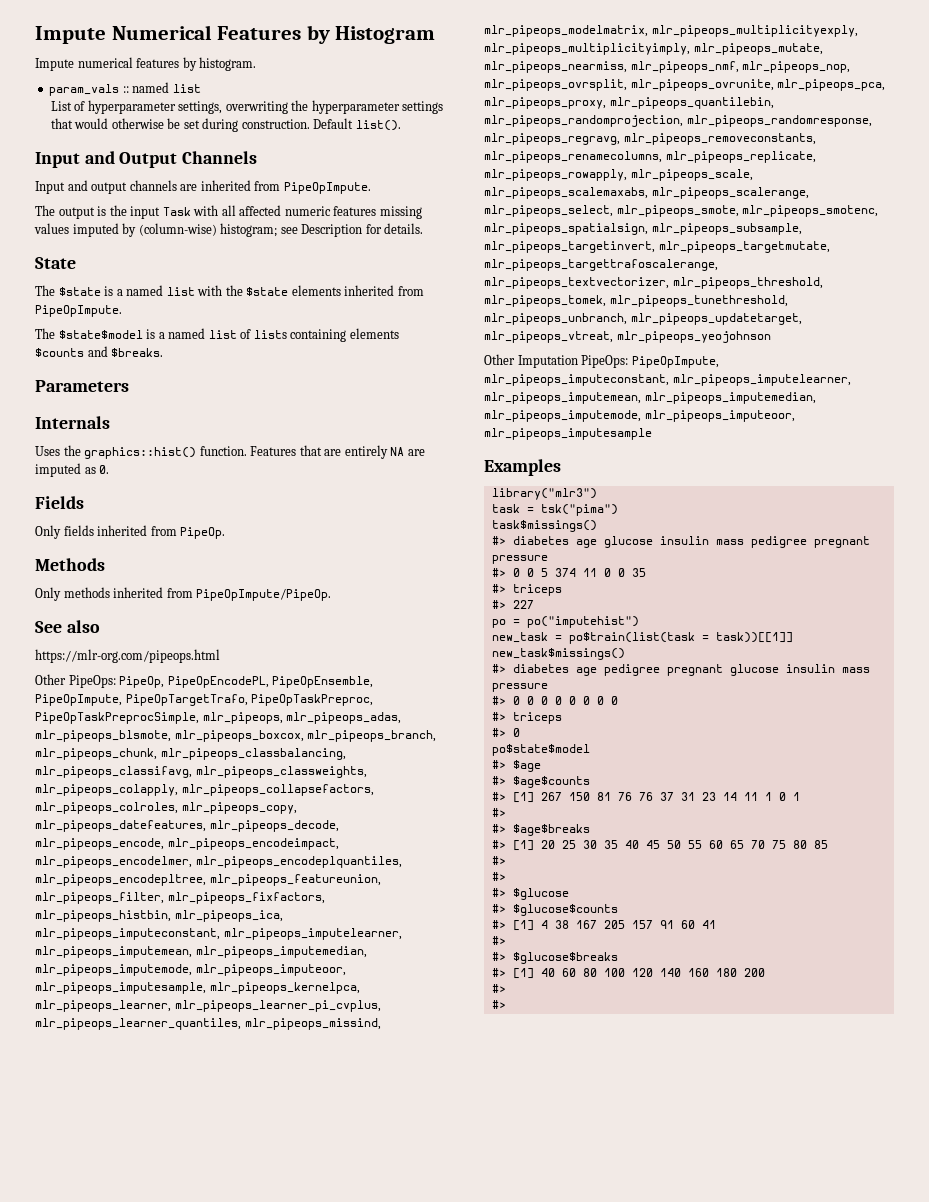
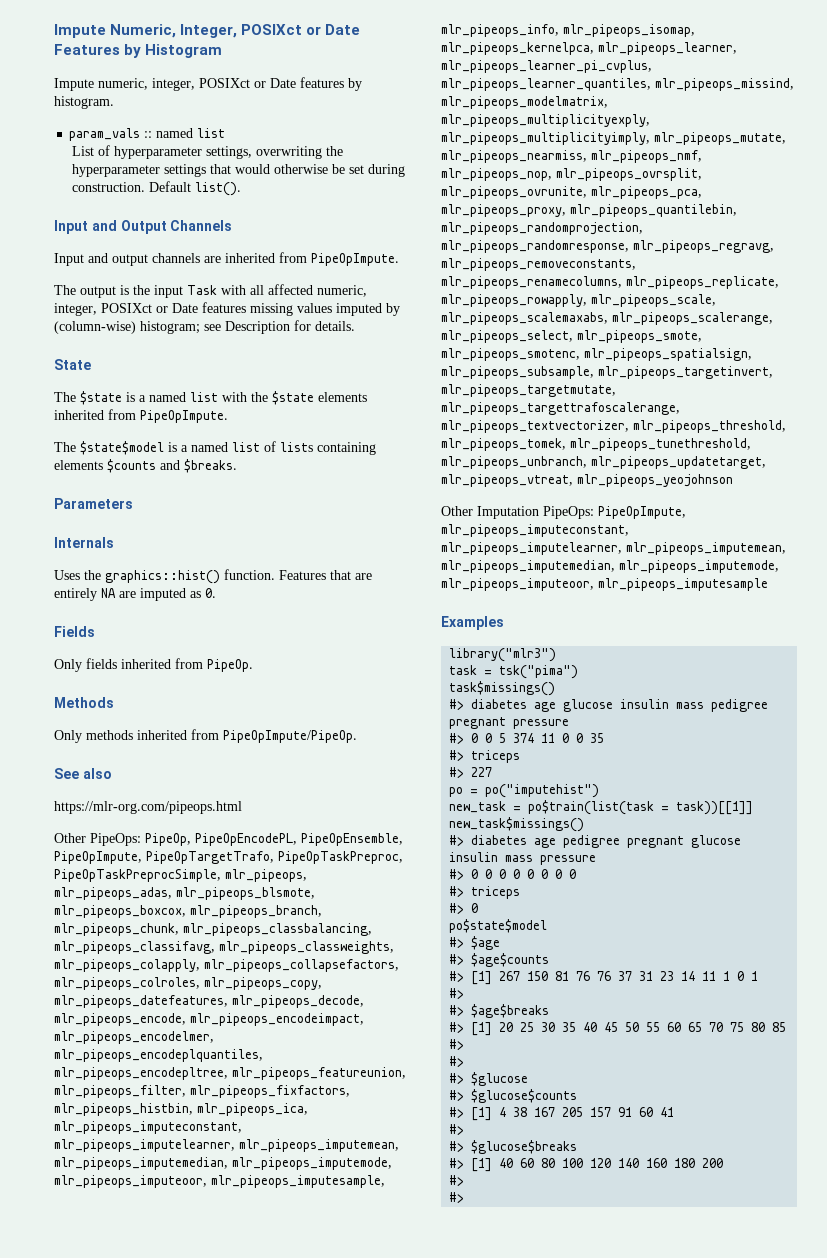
- Impute Numerical Features by Histogram
+ Impute Numeric, Integer, POSIXct or Date Features by Histogram
- Impute numerical features by histogram.
+ Impute numeric, integer, POSIXct or Date features by histogram.
- The output is the input Task with all affected numeric features missing values imputed by (column-wise) histogram; see Description for details.
+ The output is the input Task with all affected numeric, integer, POSIXct or Date features missing values imputed by (column-wise) histogram; see Description for details.
- PipeOp, PipeOpEncodePL, PipeOpEnsemble, PipeOpImpute, PipeOpTargetTrafo, PipeOpTaskPreproc, PipeOpTaskPreprocSimple, mlr_pipeops, mlr_pipeops_adas, mlr_pipeops_blsmote, mlr_pipeops_boxcox, mlr_pipeops_branch, mlr_pipeops_chunk, mlr_pipeops_classbalancing, mlr_pipeops_classifavg, mlr_pipeops_classweights, mlr_pipeops_colapply, mlr_pipeops_collapsefactors, mlr_pipeops_colroles, mlr_pipeops_copy, mlr_pipeops_datefeatures, mlr_pipeops_decode, mlr_pipeops_encode, mlr_pipeops_encodeimpact, mlr_pipeops_encodelmer, mlr_pipeops_encodeplquantiles, mlr_pipeops_encodepltree, mlr_pipeops_featureunion, mlr_pipeops_filter, mlr_pipeops_fixfactors, mlr_pipeops_histbin, mlr_pipeops_ica, mlr_pipeops_imputeconstant, mlr_pipeops_imputelearner, mlr_pipeops_imputemean, mlr_pipeops_imputemedian, mlr_pipeops_imputemode, mlr_pipeops_imputeoor, mlr_pipeops_imputesample, mlr_pipeops_kernelpca, mlr_pipeops_learner, mlr_pipeops_learner_pi_cvplus, mlr_pipeops_learner_quantiles, mlr_pipeops_missind, mlr_pipeops_modelmatrix, mlr_pipeops_multiplicityexply, mlr_pipeops_multiplicityimply, mlr_pipeops_mutate, mlr_pipeops_nearmiss, mlr_pipeops_nmf, mlr_pipeops_nop, mlr_pipeops_ovrsplit, mlr_pipeops_ovrunite, mlr_pipeops_pca, mlr_pipeops_proxy, mlr_pipeops_quantilebin, mlr_pipeops_randomprojection, mlr_pipeops_randomresponse, mlr_pipeops_regravg, mlr_pipeops_removeconstants, mlr_pipeops_renamecolumns, mlr_pipeops_replicate, mlr_pipeops_rowapply, mlr_pipeops_scale, mlr_pipeops_scalemaxabs, mlr_pipeops_scalerange, mlr_pipeops_select, mlr_pipeops_smote, mlr_pipeops_smotenc, mlr_pipeops_spatialsign, mlr_pipeops_subsample, mlr_pipeops_targetinvert, mlr_pipeops_targetmutate, mlr_pipeops_targettrafoscalerange, mlr_pipeops_textvectorizer, mlr_pipeops_threshold, mlr_pipeops_tomek, mlr_pipeops_tunethreshold, mlr_pipeops_unbranch, mlr_pipeops_updatetarget, mlr_pipeops_vtreat, mlr_pipeops_yeojohnson
+ PipeOp, PipeOpEncodePL, PipeOpEnsemble, PipeOpImpute, PipeOpTargetTrafo, PipeOpTaskPreproc, PipeOpTaskPreprocSimple, mlr_pipeops, mlr_pipeops_adas, mlr_pipeops_blsmote, mlr_pipeops_boxcox, mlr_pipeops_branch, mlr_pipeops_chunk, mlr_pipeops_classbalancing, mlr_pipeops_classifavg, mlr_pipeops_classweights, mlr_pipeops_colapply, mlr_pipeops_collapsefactors, mlr_pipeops_colroles, mlr_pipeops_copy, mlr_pipeops_datefeatures, mlr_pipeops_decode, mlr_pipeops_encode, mlr_pipeops_encodeimpact, mlr_pipeops_encodelmer, mlr_pipeops_encodeplquantiles, mlr_pipeops_encodepltree, mlr_pipeops_featureunion, mlr_pipeops_filter, mlr_pipeops_fixfactors, mlr_pipeops_histbin, mlr_pipeops_ica, mlr_pipeops_imputeconstant, mlr_pipeops_imputelearner, mlr_pipeops_imputemean, mlr_pipeops_imputemedian, mlr_pipeops_imputemode, mlr_pipeops_imputeoor, mlr_pipeops_imputesample, mlr_pipeops_info, mlr_pipeops_isomap, mlr_pipeops_kernelpca, mlr_pipeops_learner, mlr_pipeops_learner_pi_cvplus, mlr_pipeops_learner_quantiles, mlr_pipeops_missind, mlr_pipeops_modelmatrix, mlr_pipeops_multiplicityexply, mlr_pipeops_multiplicityimply, mlr_pipeops_mutate, mlr_pipeops_nearmiss, mlr_pipeops_nmf, mlr_pipeops_nop, mlr_pipeops_ovrsplit, mlr_pipeops_ovrunite, mlr_pipeops_pca, mlr_pipeops_proxy, mlr_pipeops_quantilebin, mlr_pipeops_randomprojection, mlr_pipeops_randomresponse, mlr_pipeops_regravg, mlr_pipeops_removeconstants, mlr_pipeops_renamecolumns, mlr_pipeops_replicate, mlr_pipeops_rowapply, mlr_pipeops_scale, mlr_pipeops_scalemaxabs, mlr_pipeops_scalerange, mlr_pipeops_select, mlr_pipeops_smote, mlr_pipeops_smotenc, mlr_pipeops_spatialsign, mlr_pipeops_subsample, mlr_pipeops_targetinvert, mlr_pipeops_targetmutate, mlr_pipeops_targettrafoscalerange, mlr_pipeops_textvectorizer, mlr_pipeops_threshold, mlr_pipeops_tomek, mlr_pipeops_tunethreshold, mlr_pipeops_unbranch, mlr_pipeops_updatetarget, mlr_pipeops_vtreat, mlr_pipeops_yeojohnson

